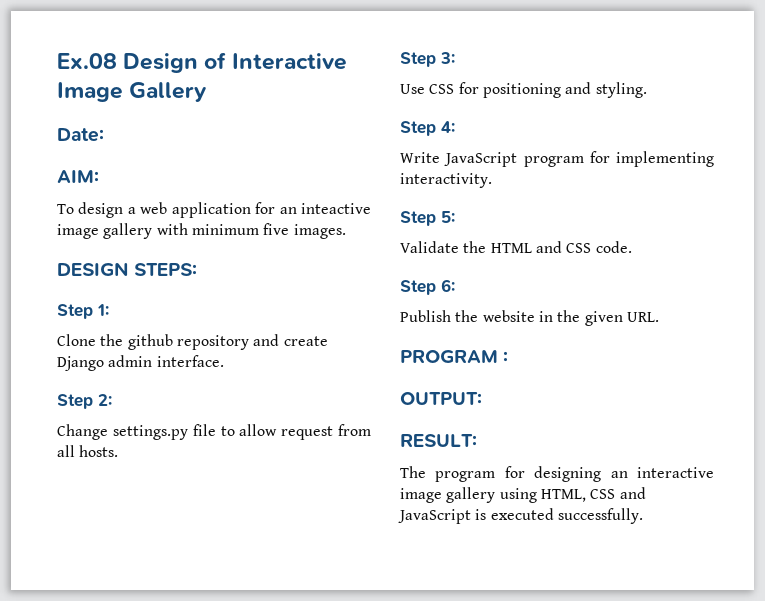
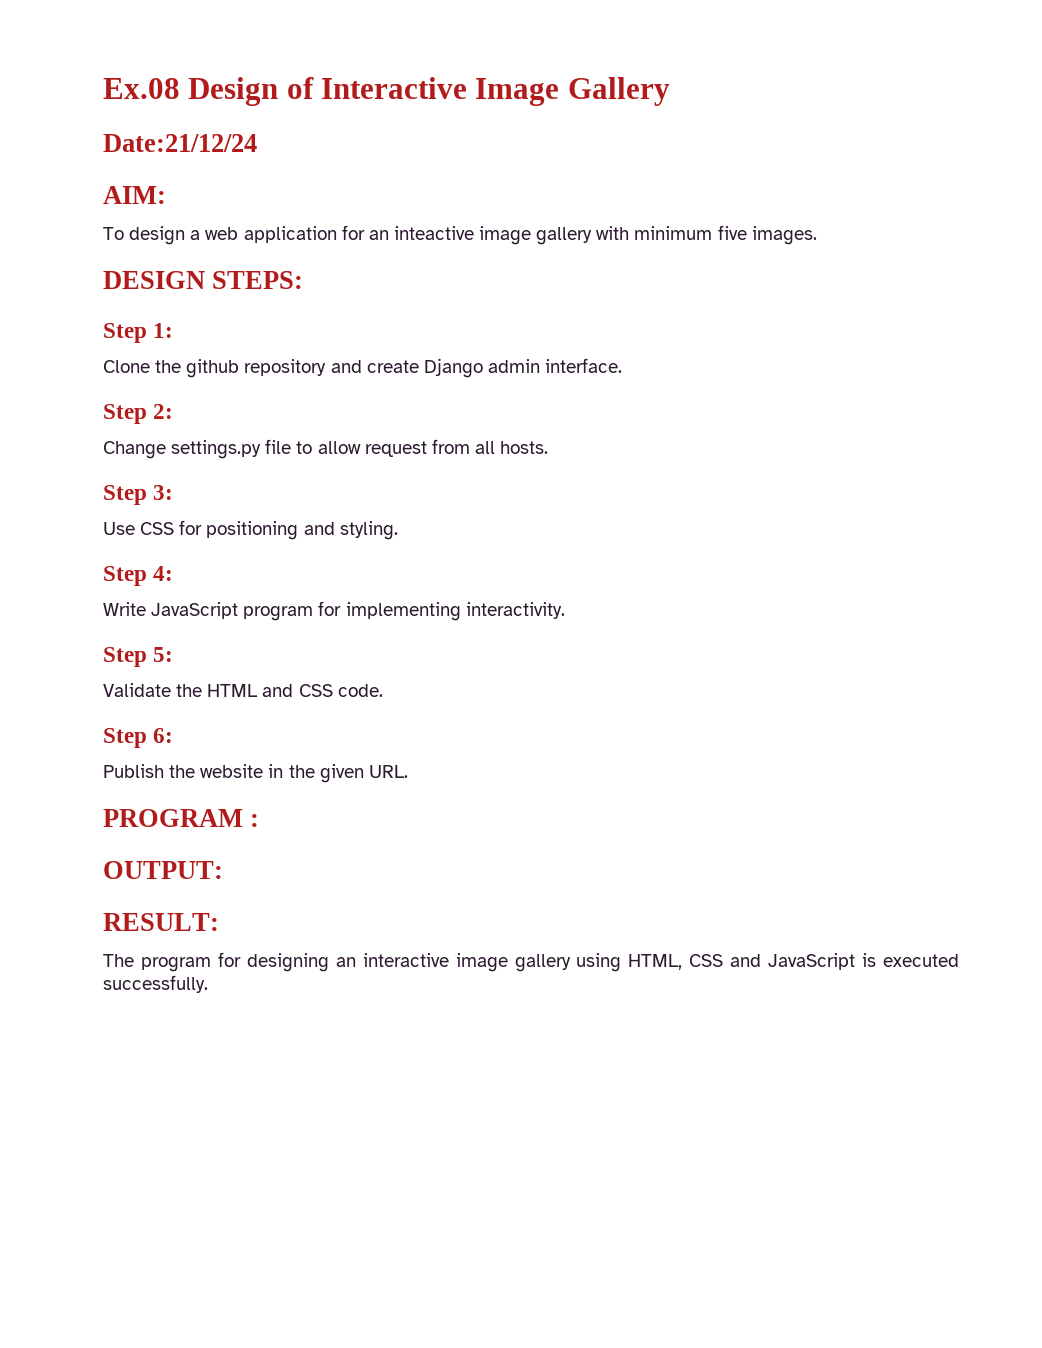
- Date:
+ Date:21/12/24

